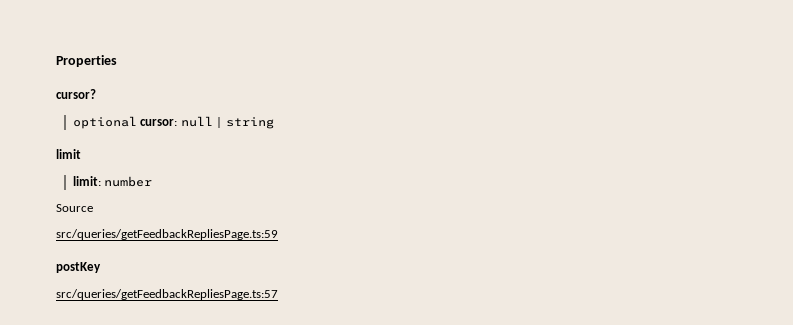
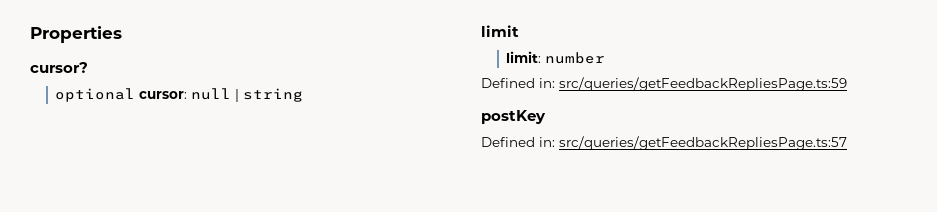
- Source
- src/queries/getFeedbackRepliesPage.ts:59
+ Defined in: src/queries/getFeedbackRepliesPage.ts:59
- src/queries/getFeedbackRepliesPage.ts:57
+ Defined in: src/queries/getFeedbackRepliesPage.ts:57

